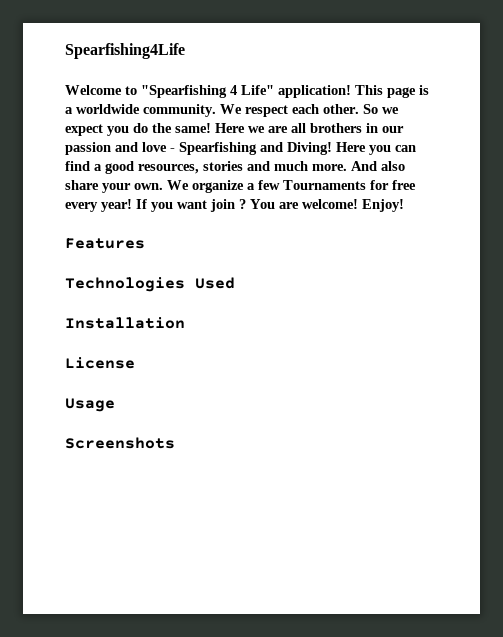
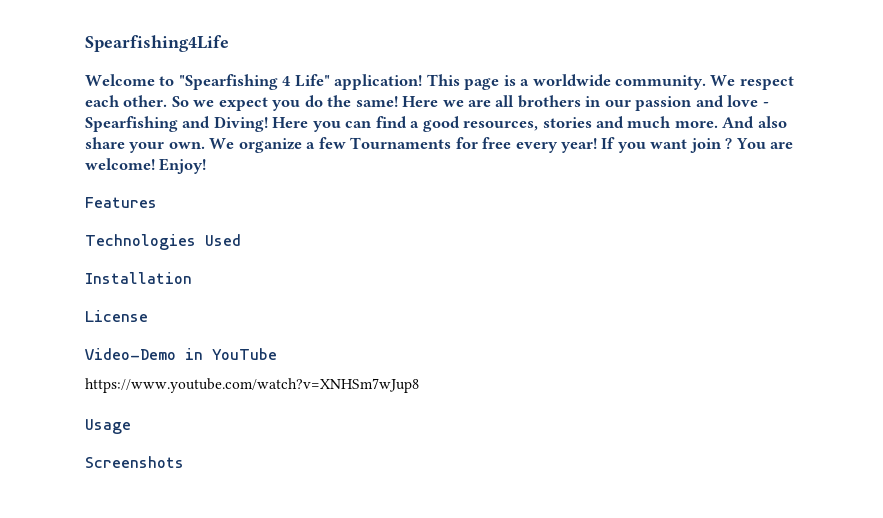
+ Video-Demo in YouTube
+ https://www.youtube.com/watch?v=XNHSm7wJup8

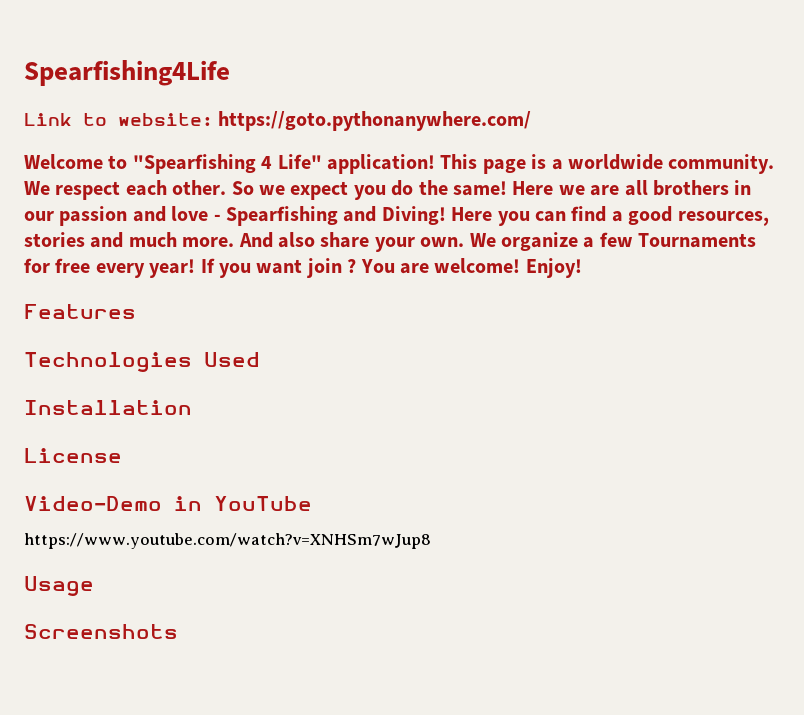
+ Link to website: https://goto.pythonanywhere.com/

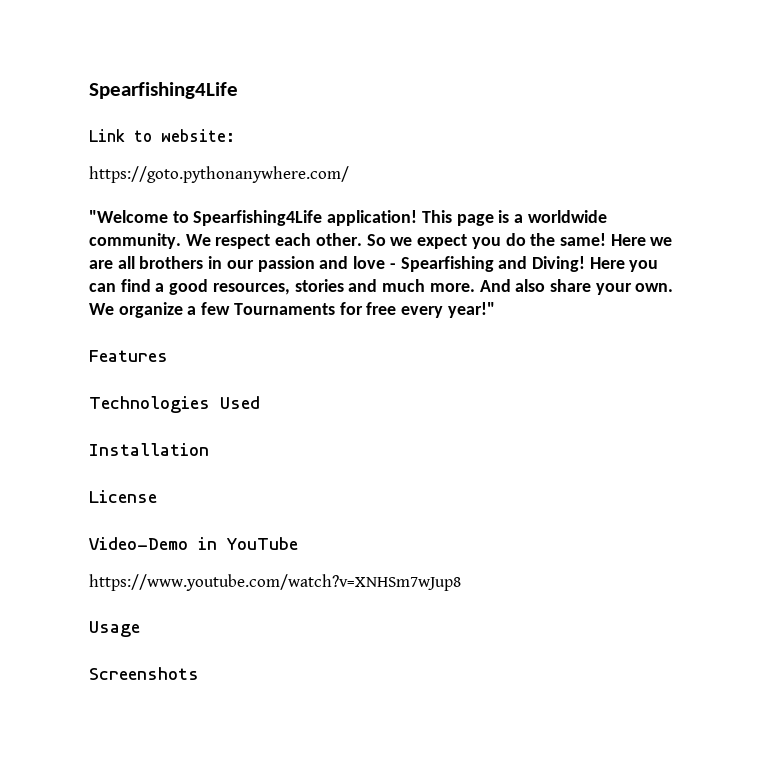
- Link to website: https://goto.pythonanywhere.com/
+ Link to website:
+ https://goto.pythonanywhere.com/
- Welcome to "Spearfishing 4 Life" application!
+ "Welcome to Spearfishing4Life application!
- We organize a few Tournaments for free every year! If you want join ? You are welcome! Enjoy!
+ We organize a few Tournaments for free every year!"

